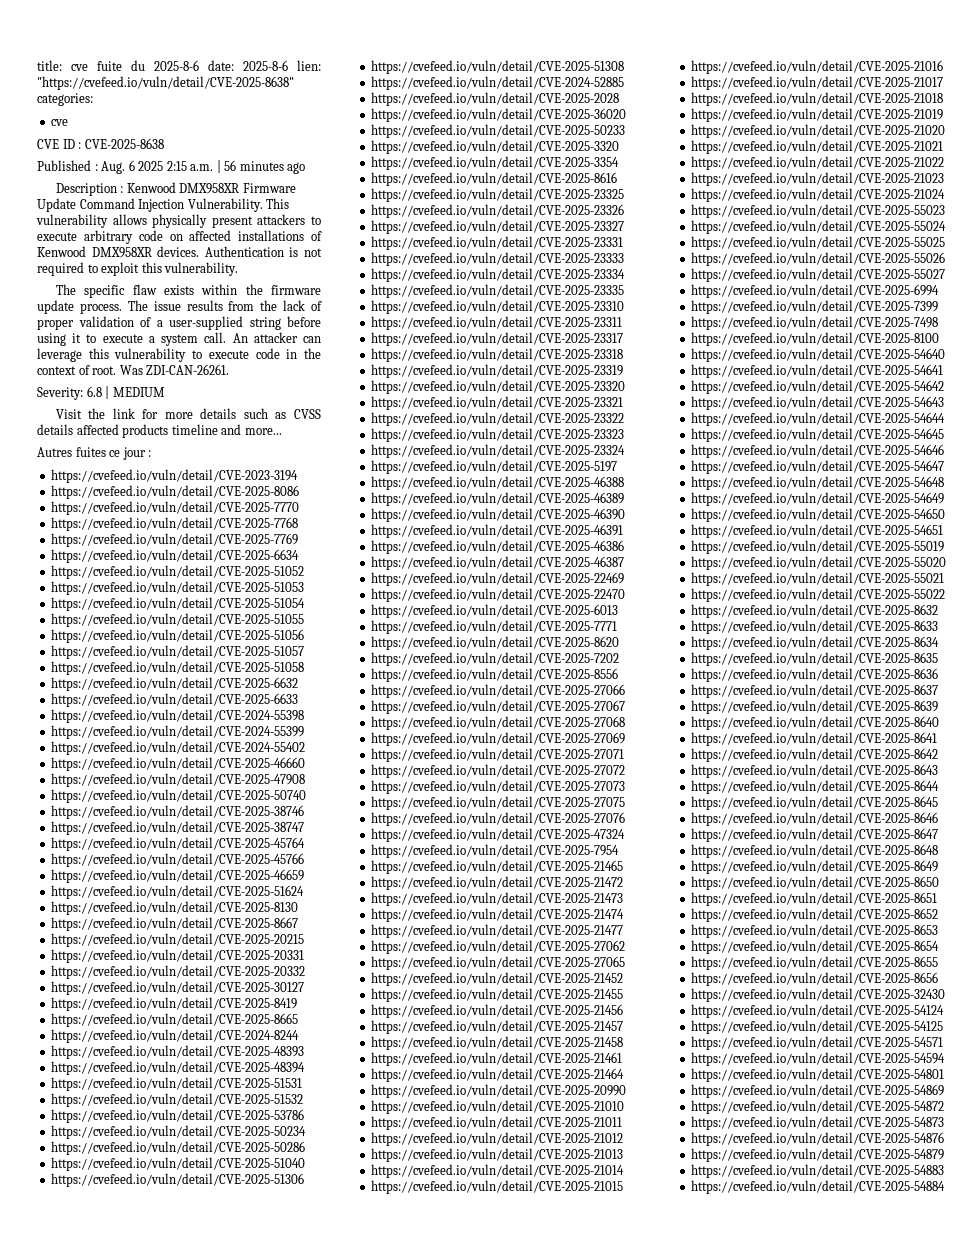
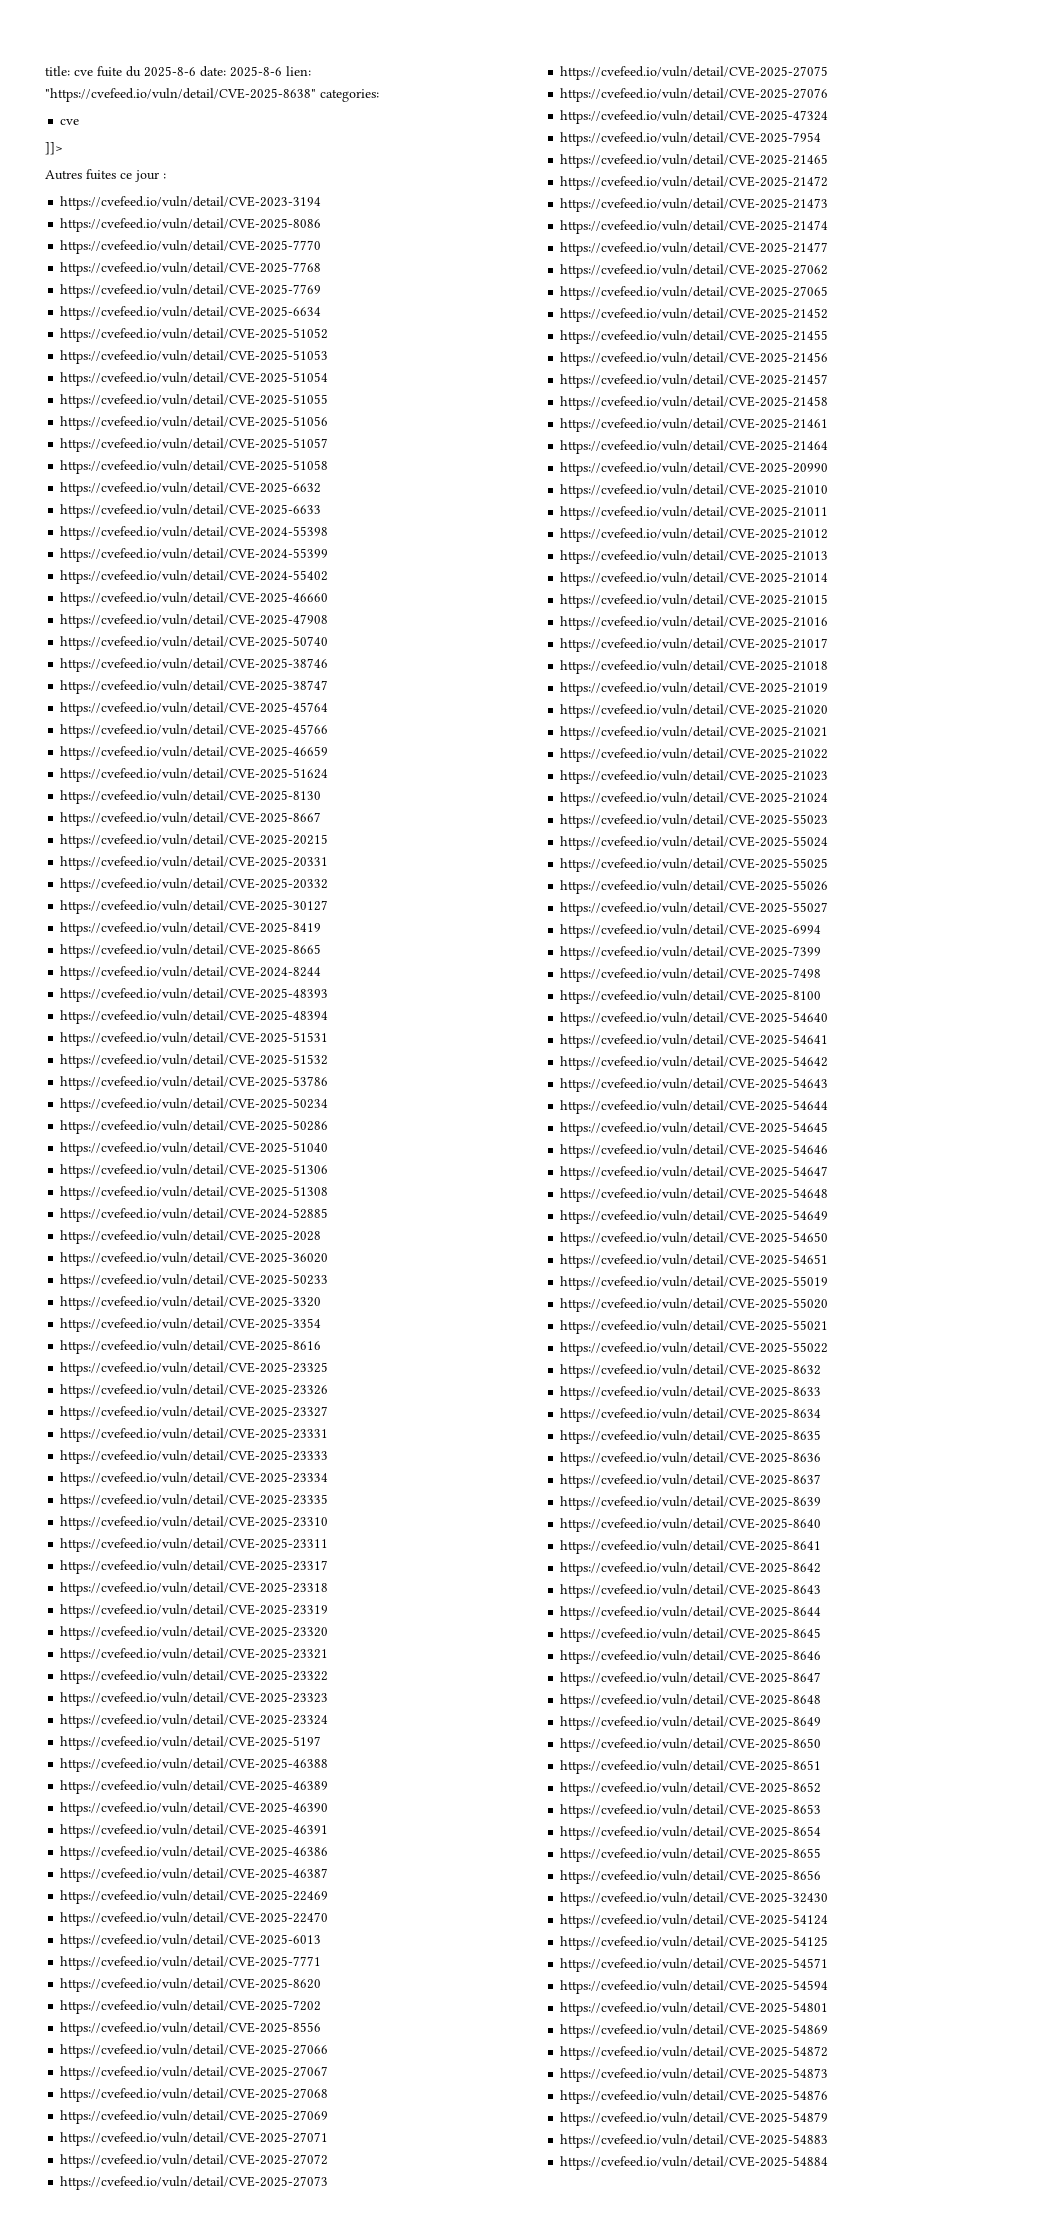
- CVE ID : CVE-2025-8638
- Published : Aug. 6 2025 2:15 a.m. | 56 minutes ago
- Description : Kenwood DMX958XR Firmware Update Command Injection Vulnerability. This vulnerability allows physically present attackers to execute arbitrary code on affected installations of Kenwood DMX958XR devices. Authentication is not required to exploit this vulnerability.
- The specific flaw exists within the firmware update process. The issue results from the lack of proper validation of a user-supplied string before using it to execute a system call. An attacker can leverage this vulnerability to execute code in the context of root. Was ZDI-CAN-26261.
- Severity: 6.8 | MEDIUM
- Visit the link for more details such as CVSS details affected products timeline and more...
+ ]]>

